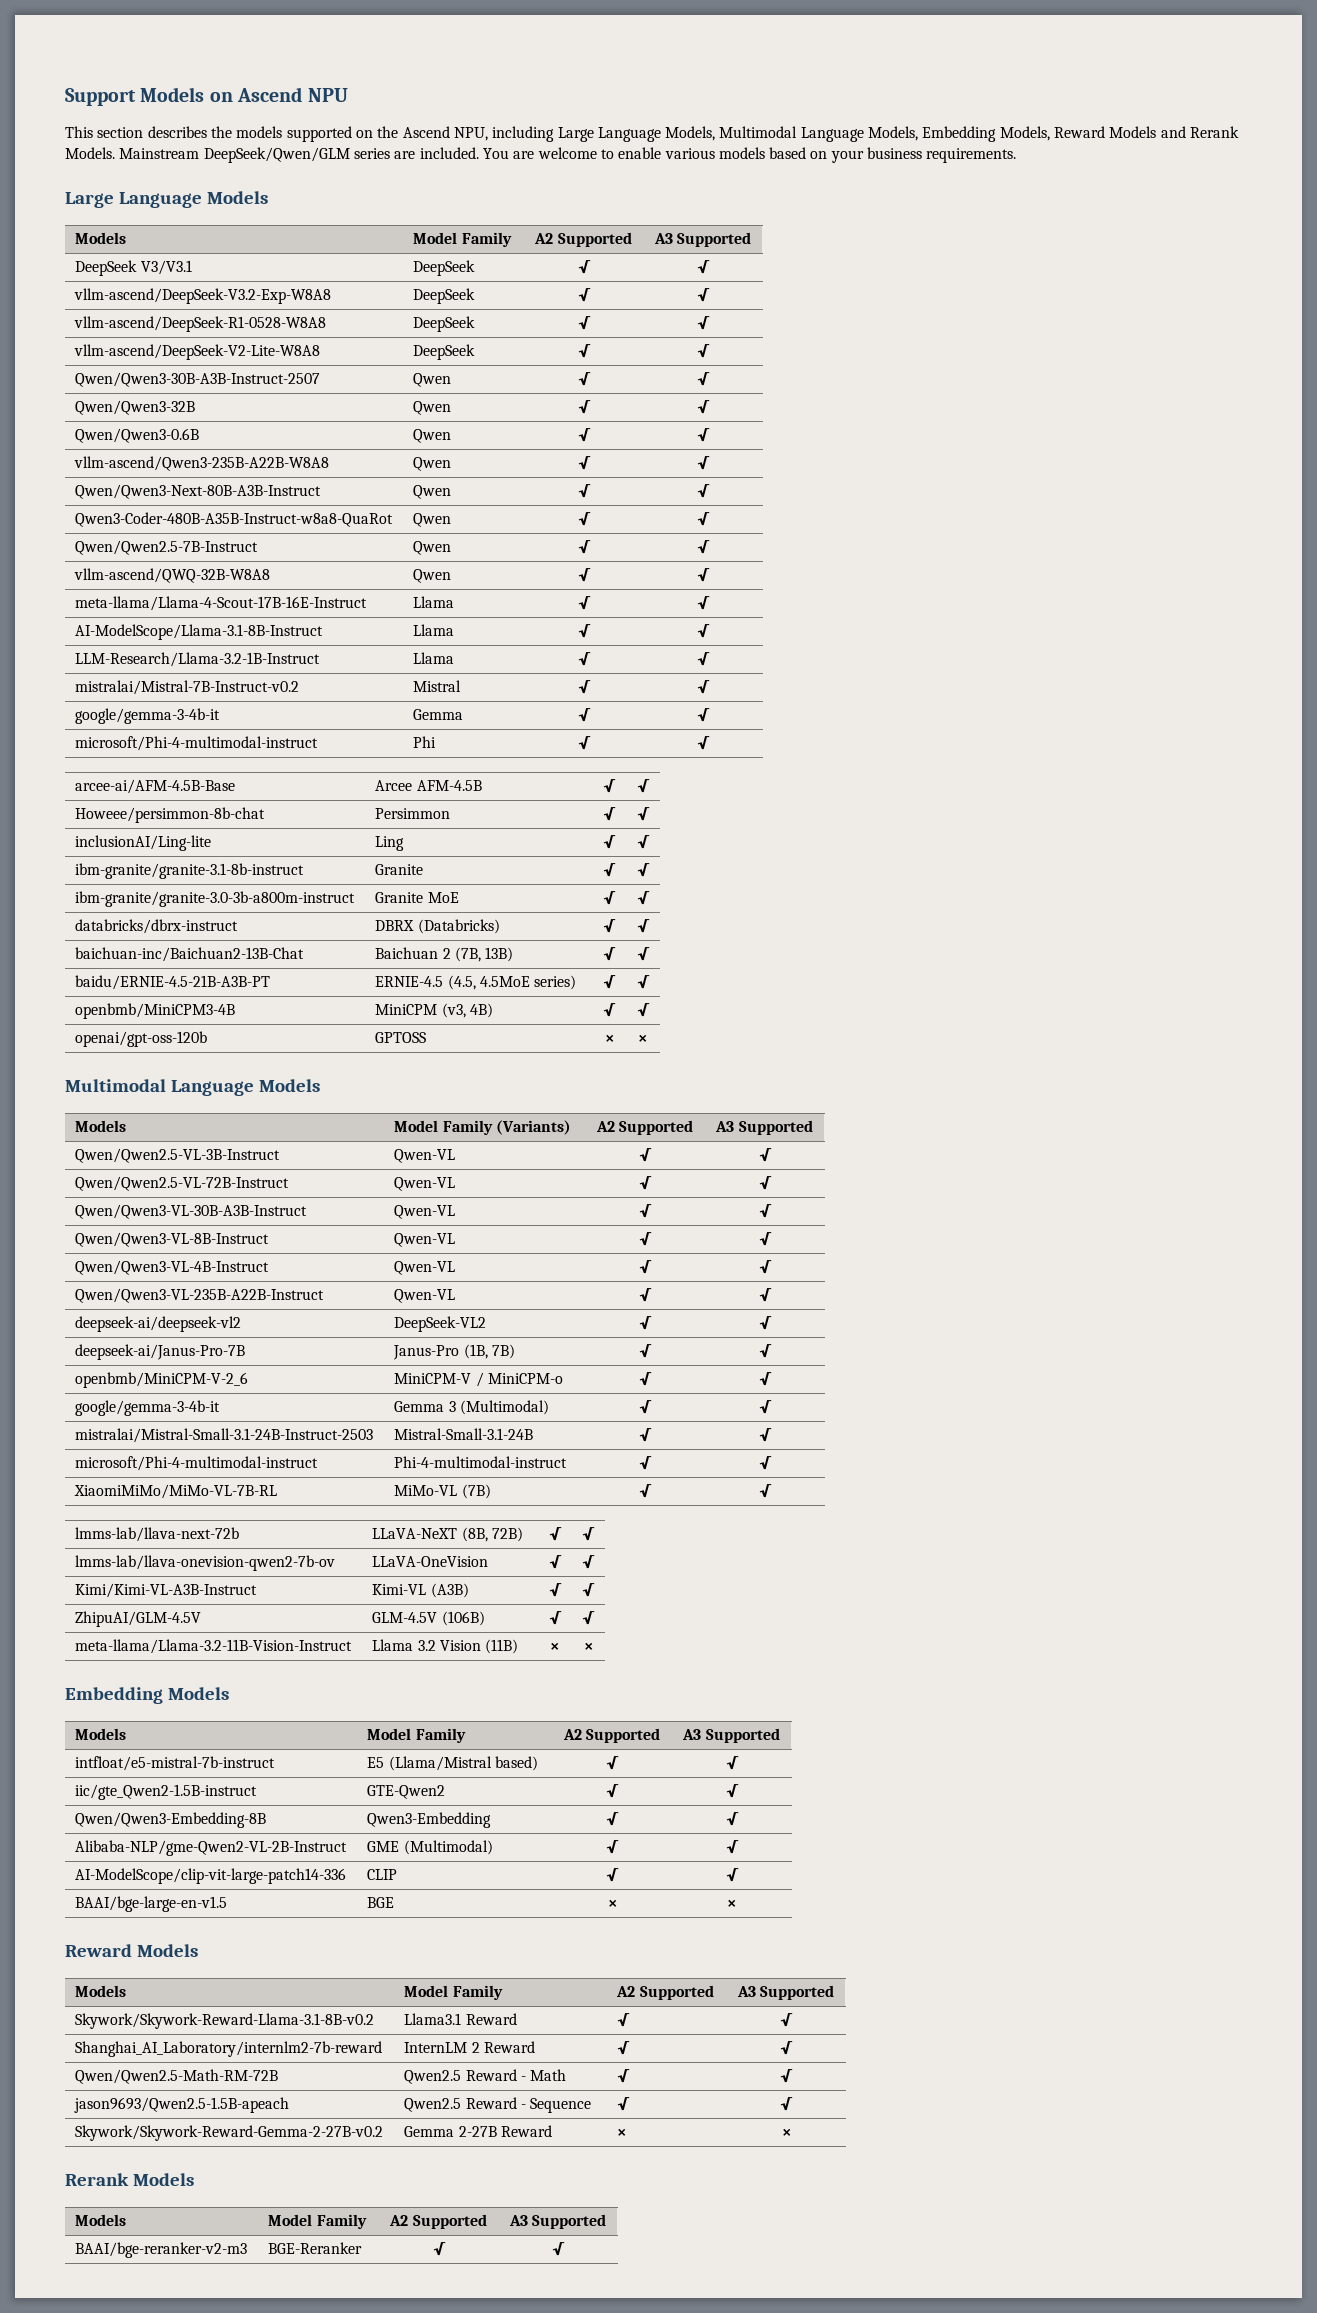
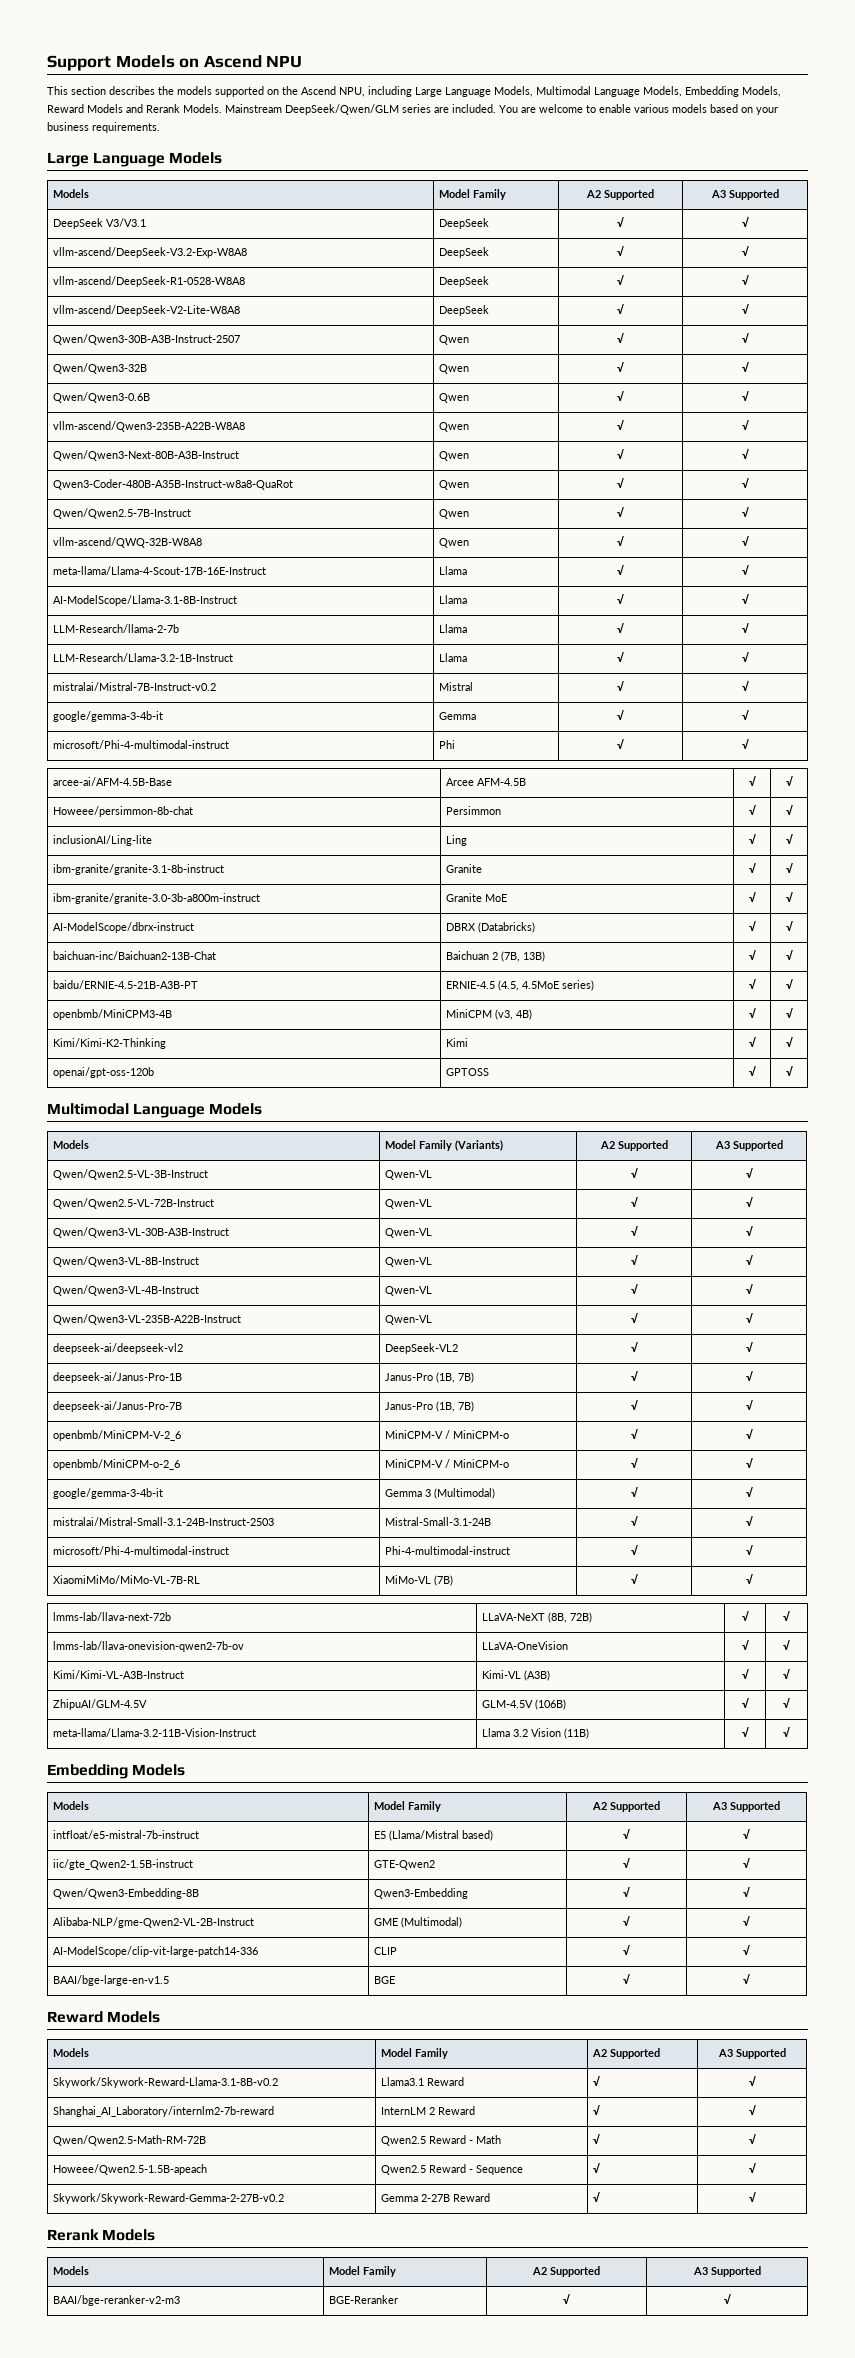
+ LLM-Research/llama-2-7b | Llama | √ | √
- databricks/dbrx-instruct | DBRX (Databricks) | √ | √
+ AI-ModelScope/dbrx-instruct | DBRX (Databricks) | √ | √
+ Kimi/Kimi-K2-Thinking | Kimi | √ | √
- openai/gpt-oss-120b | GPTOSS | × | ×
+ openai/gpt-oss-120b | GPTOSS | √ | √
+ deepseek-ai/Janus-Pro-1B | Janus-Pro (1B, 7B) | √ | √
+ openbmb/MiniCPM-o-2_6 | MiniCPM-V / MiniCPM-o | √ | √
- meta-llama/Llama-3.2-11B-Vision-Instruct | Llama 3.2 Vision (11B) | × | ×
+ meta-llama/Llama-3.2-11B-Vision-Instruct | Llama 3.2 Vision (11B) | √ | √
- BAAI/bge-large-en-v1.5 | BGE | × | ×
+ BAAI/bge-large-en-v1.5 | BGE | √ | √
- jason9693/Qwen2.5-1.5B-apeach | Qwen2.5 Reward - Sequence | √ | √
+ Howeee/Qwen2.5-1.5B-apeach | Qwen2.5 Reward - Sequence | √ | √
- Skywork/Skywork-Reward-Gemma-2-27B-v0.2 | Gemma 2-27B Reward | × | ×
+ Skywork/Skywork-Reward-Gemma-2-27B-v0.2 | Gemma 2-27B Reward | √ | √

